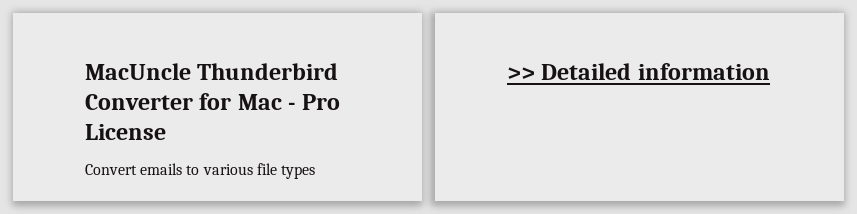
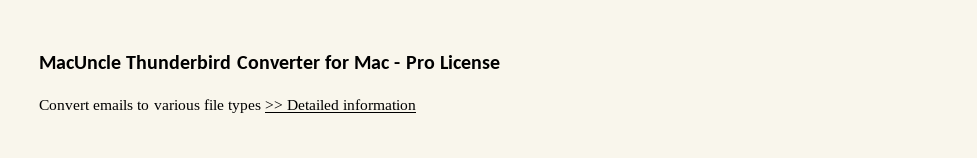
- Convert emails to various file types
- >> Detailed information
+ Convert emails to various file types >> Detailed information

